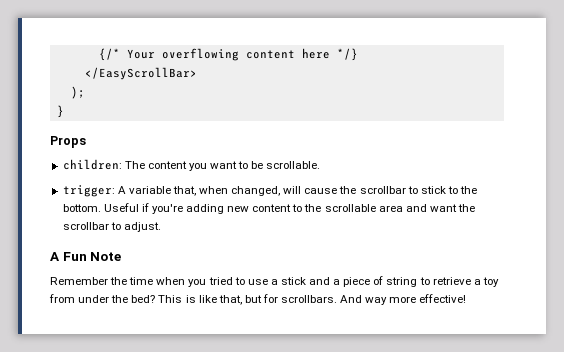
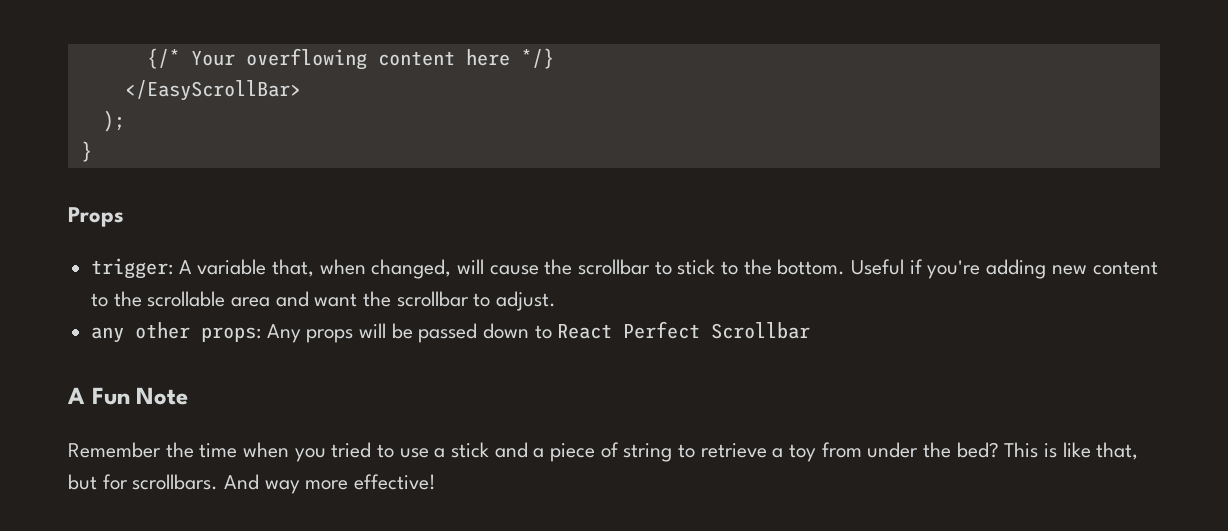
- children: The content you want to be scrollable.
+ any other props: Any props will be passed down to React Perfect Scrollbar

